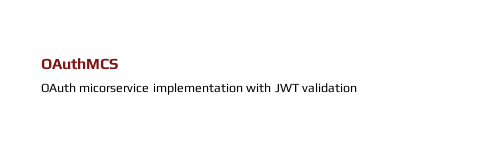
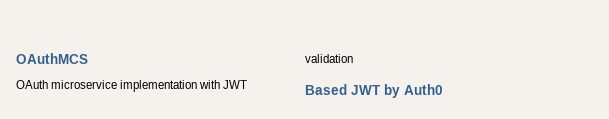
- OAuth micorservice implementation with JWT validation
+ OAuth microservice implementation with JWT validation
+ Based JWT by Auth0

